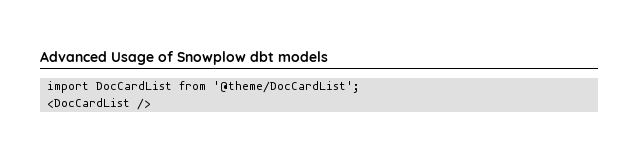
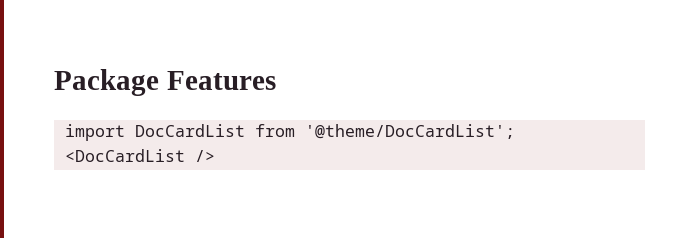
- Advanced Usage of Snowplow dbt models
+ Package Features

